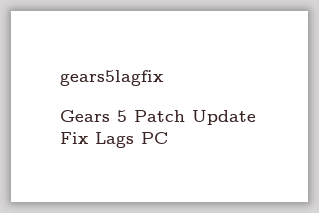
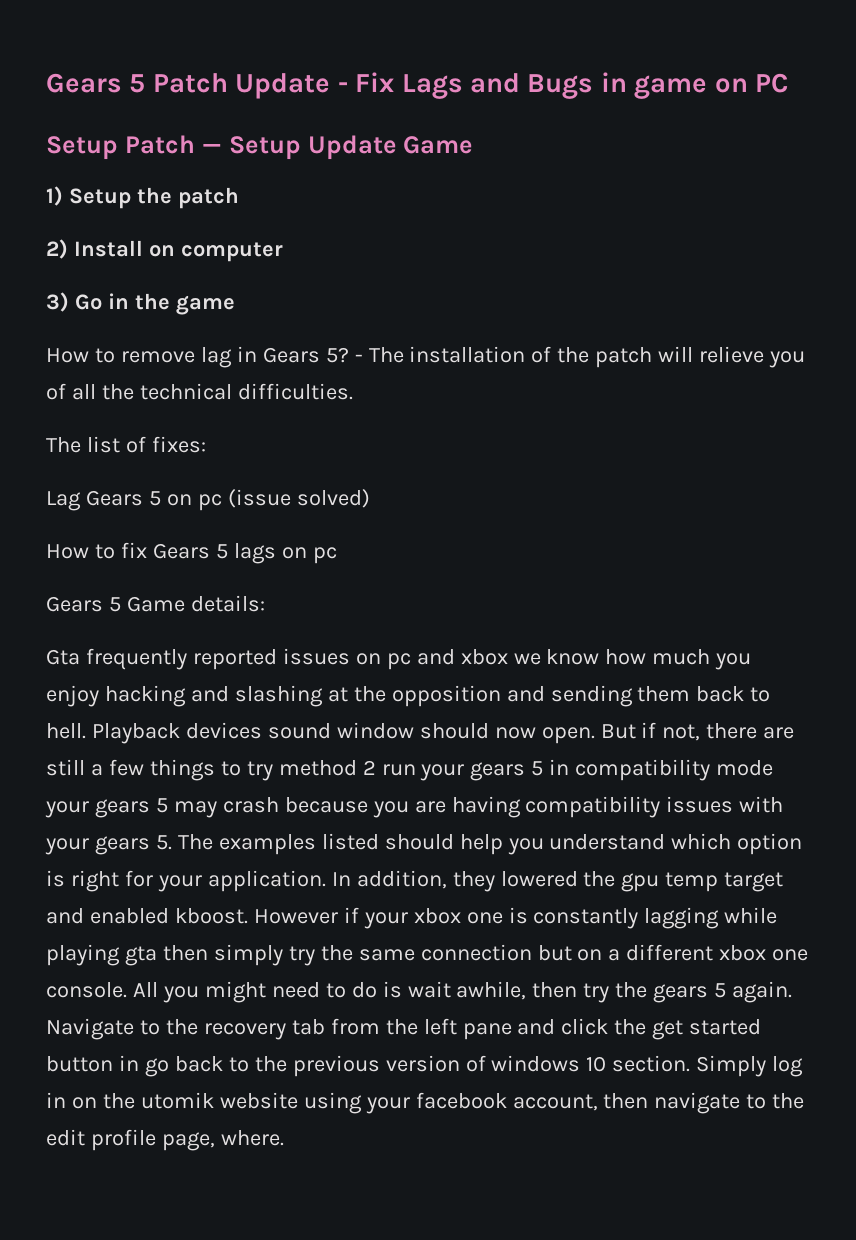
- gears5lagfix
- Gears 5 Patch Update Fix Lags PC
+ Gears 5 Patch Update - Fix Lags and Bugs in game on PC
+ Setup Patch — Setup Update Game
+ 1) Setup the patch
+ 2) Install on computer
+ 3) Go in the game
+ How to remove lag in Gears 5? - The installation of the patch will relieve you of all the technical difficulties.
+ The list of fixes:
+ Lag Gears 5 on pc (issue solved)
+ How to fix Gears 5 lags on pc
+ Gears 5 Game details:
+ Gta frequently reported issues on pc and xbox we know how much you enjoy hacking and slashing at the opposition and sending them back to hell. Playback devices sound window should now open. But if not, there are still a few things to try method 2 run your gears 5 in compatibility mode your gears 5 may crash because you are having compatibility issues with your gears 5. The examples listed should help you understand which option is right for your application. In addition, they lowered the gpu temp target and enabled kboost. However if your xbox one is constantly lagging while playing gta then simply try the same connection but on a different xbox one console. All you might need to do is wait awhile, then try the gears 5 again. Navigate to the recovery tab from the left pane and click the get started button in go back to the previous version of windows 10 section. Simply log in on the utomik website using your facebook account, then navigate to the edit profile page, where.

